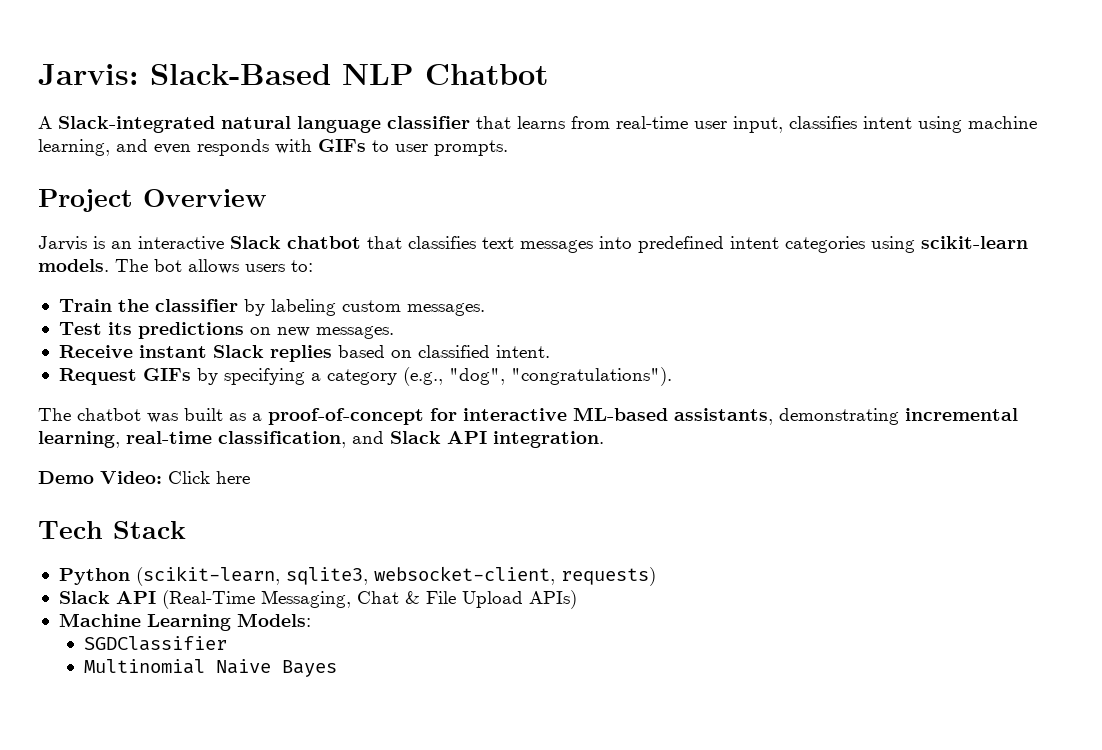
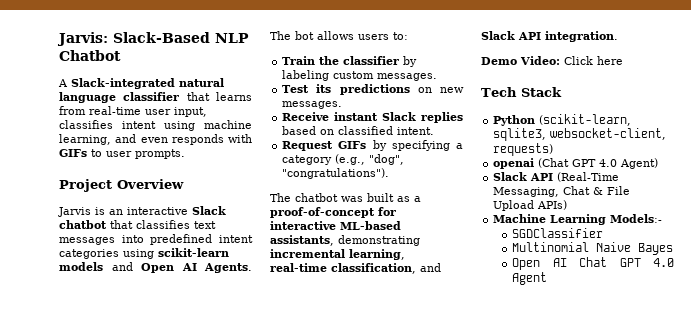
- Jarvis is an interactive Slack chatbot that classifies text messages into predefined intent categories using scikit-learn models.
+ Jarvis is an interactive Slack chatbot that classifies text messages into predefined intent categories using scikit-learn models and Open AI Agents.
+ openai (Chat GPT 4.0 Agent)
- Machine Learning Models:
+ Machine Learning Models:-
+ Open AI Chat GPT 4.0 Agent

